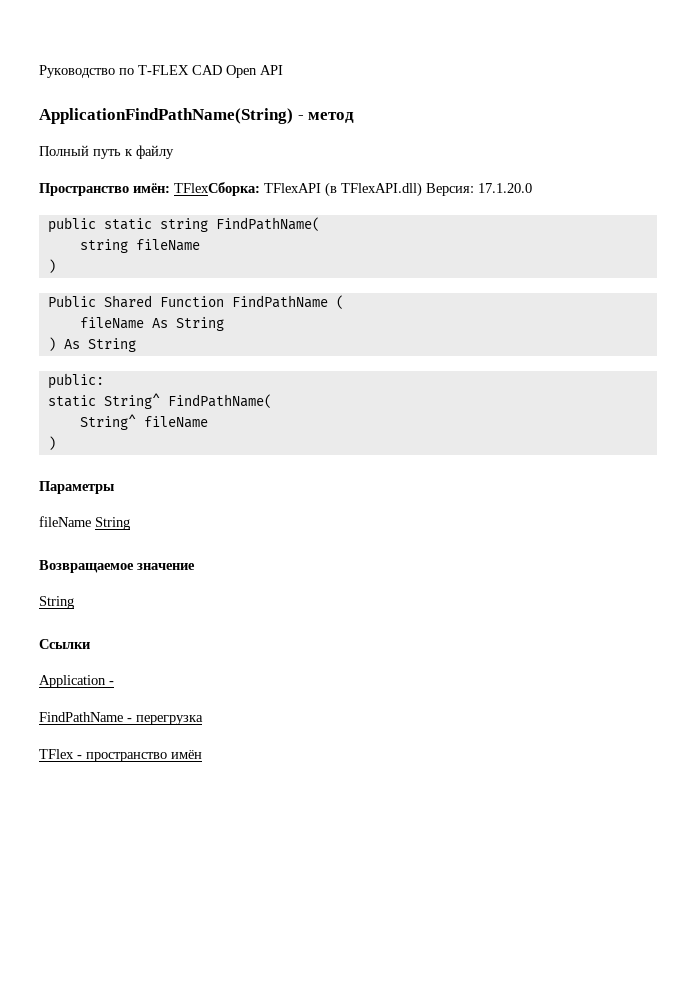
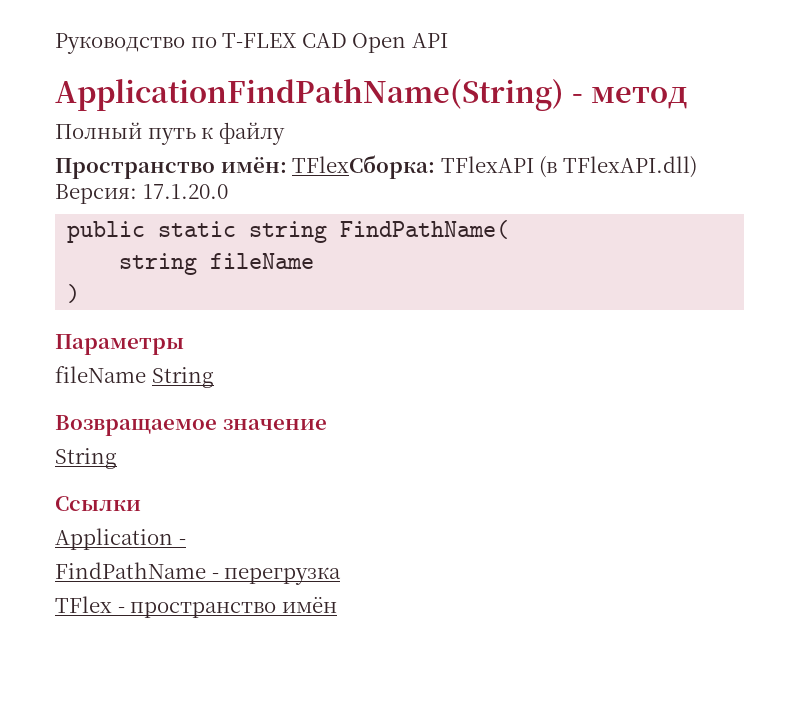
- Public Shared Function FindPathName (
- fileName As String
- ) As String
- public:
- static String^ FindPathName(
- String^ fileName
- )

